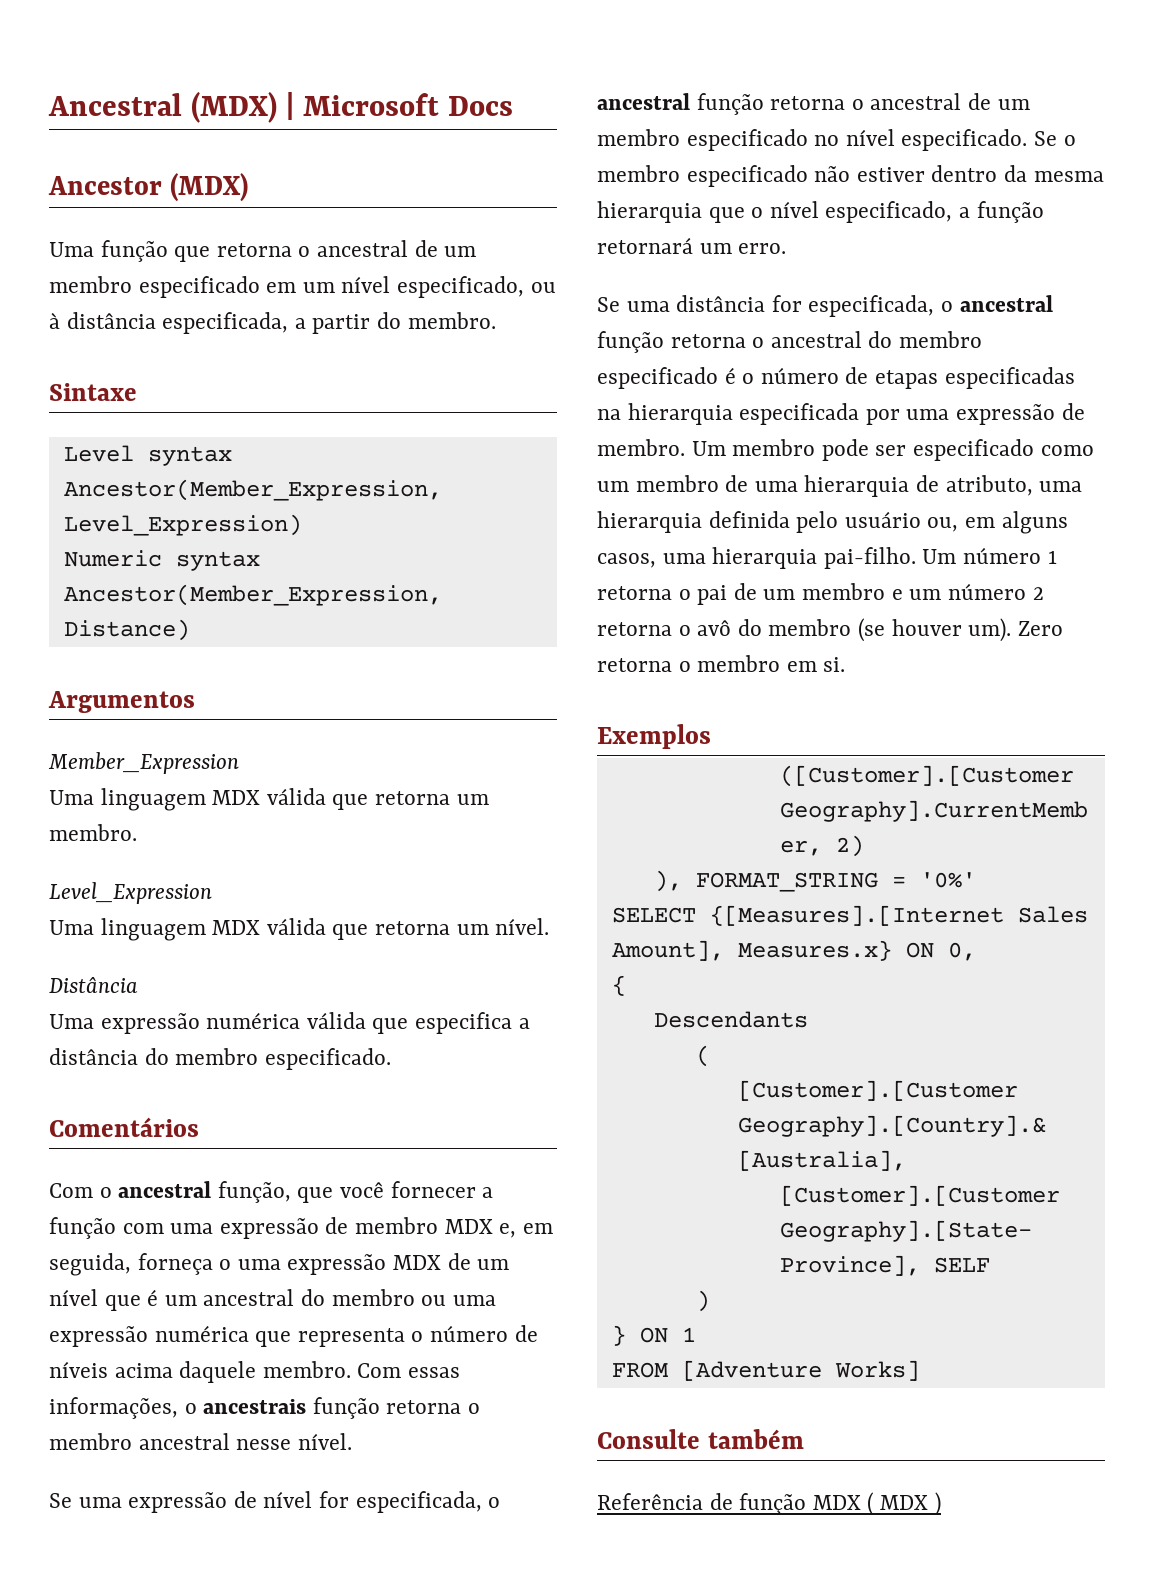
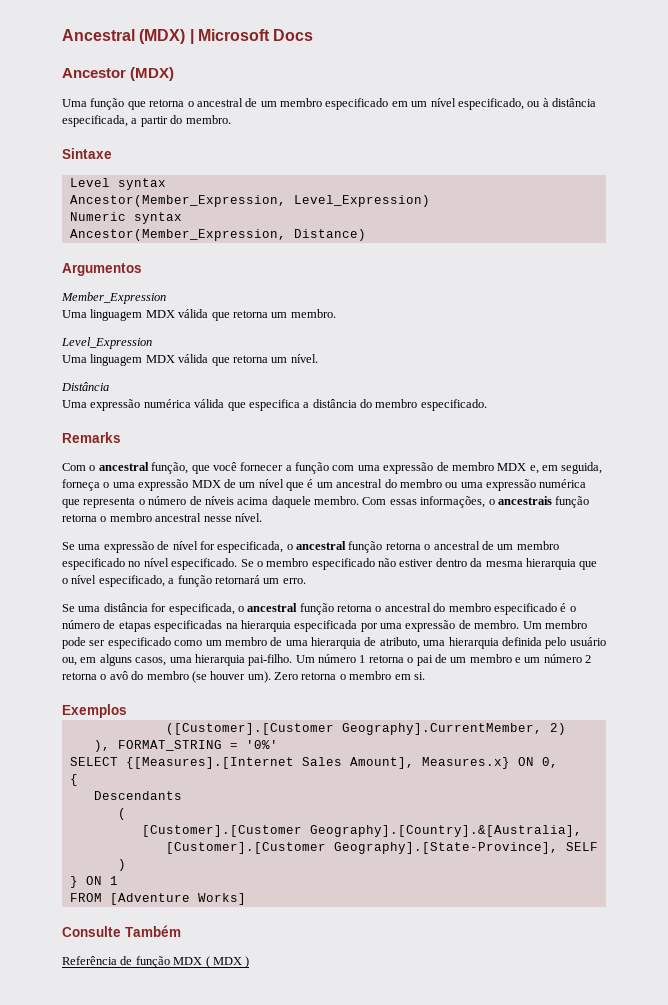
- Comentários
+ Remarks
- Consulte também
+ Consulte Também

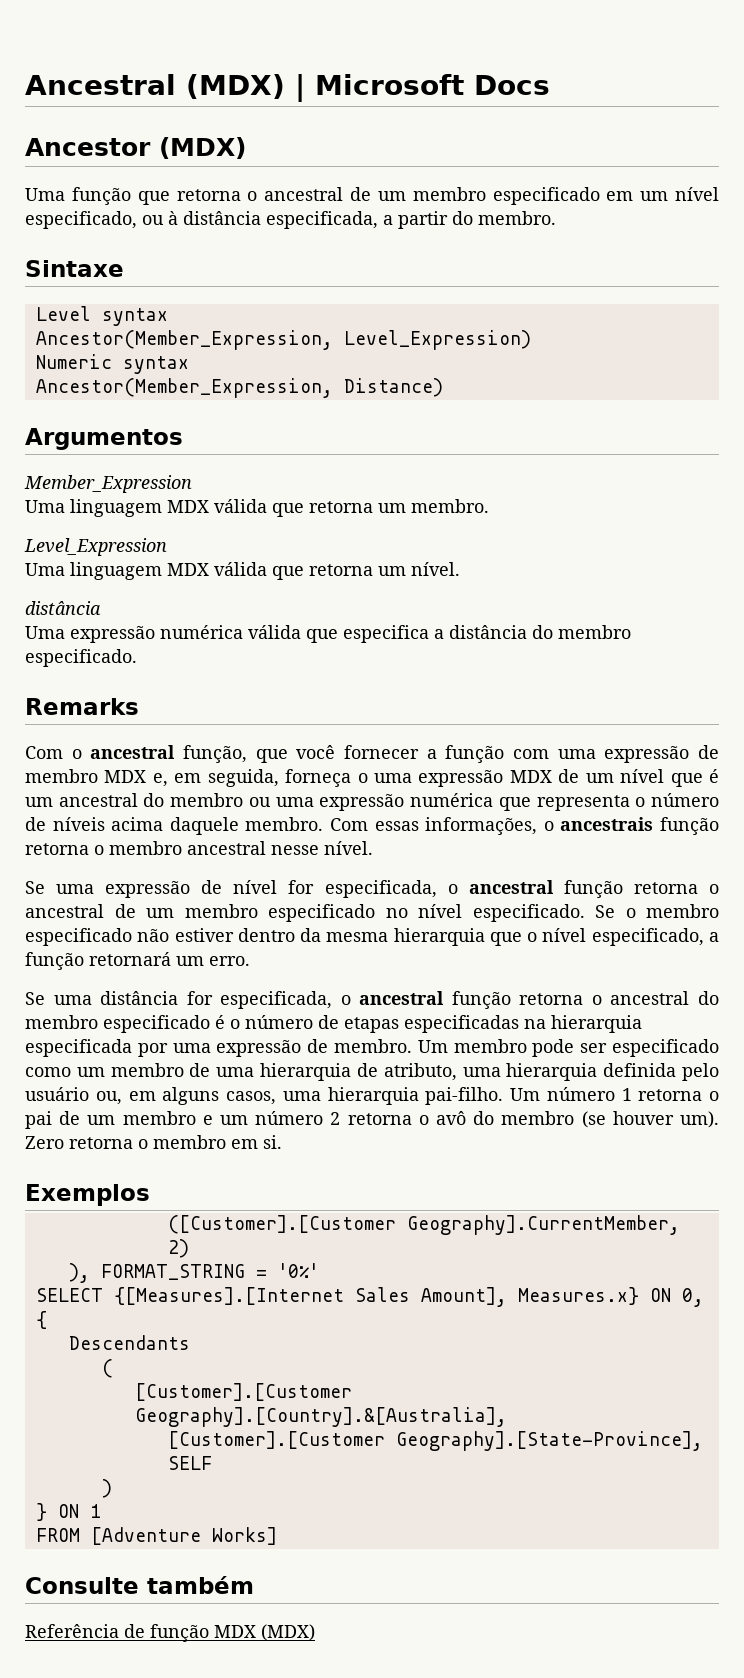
  Uma linguagem MDX válida que retorna um nível.
- Distância
+ distância
- Consulte Também
+ Consulte também
- Referência de função MDX ( MDX )
+ Referência de função MDX (MDX)

